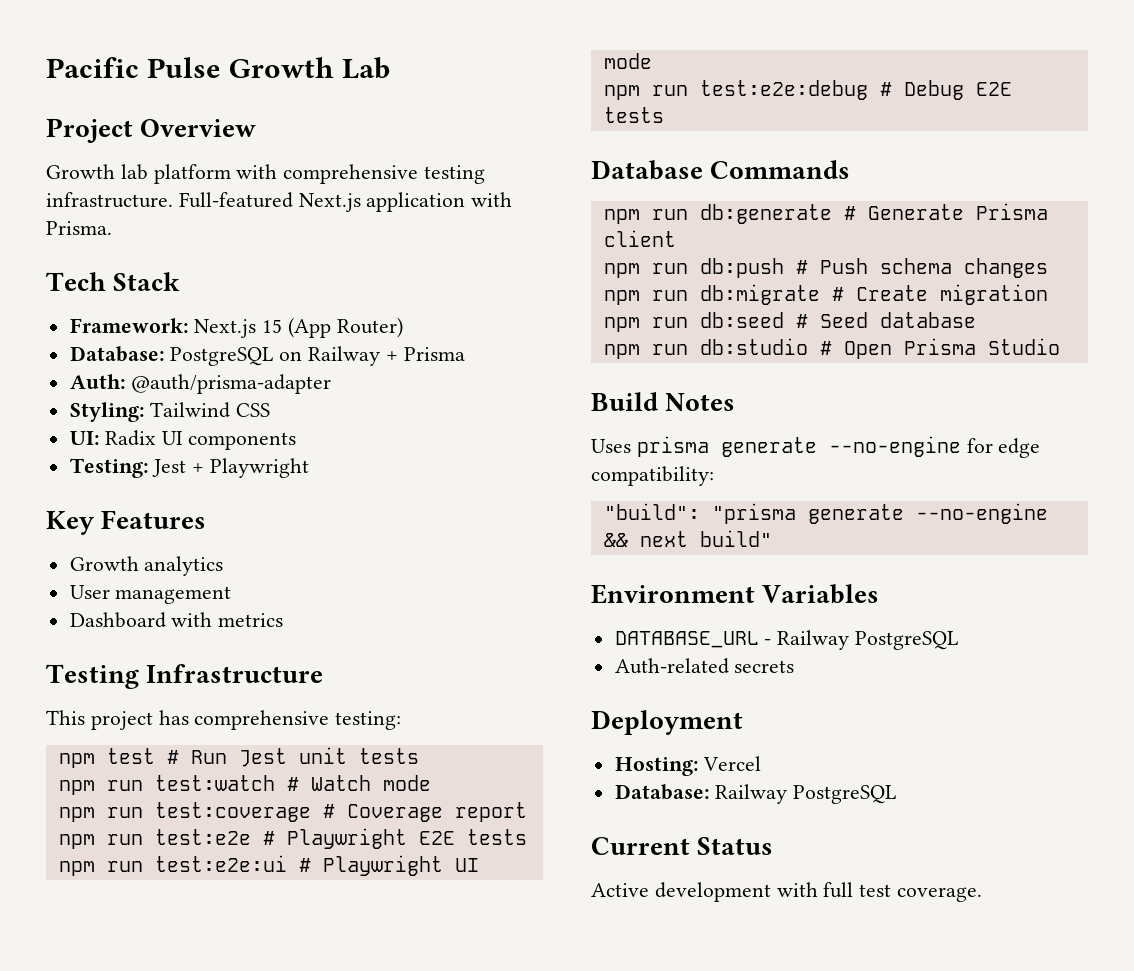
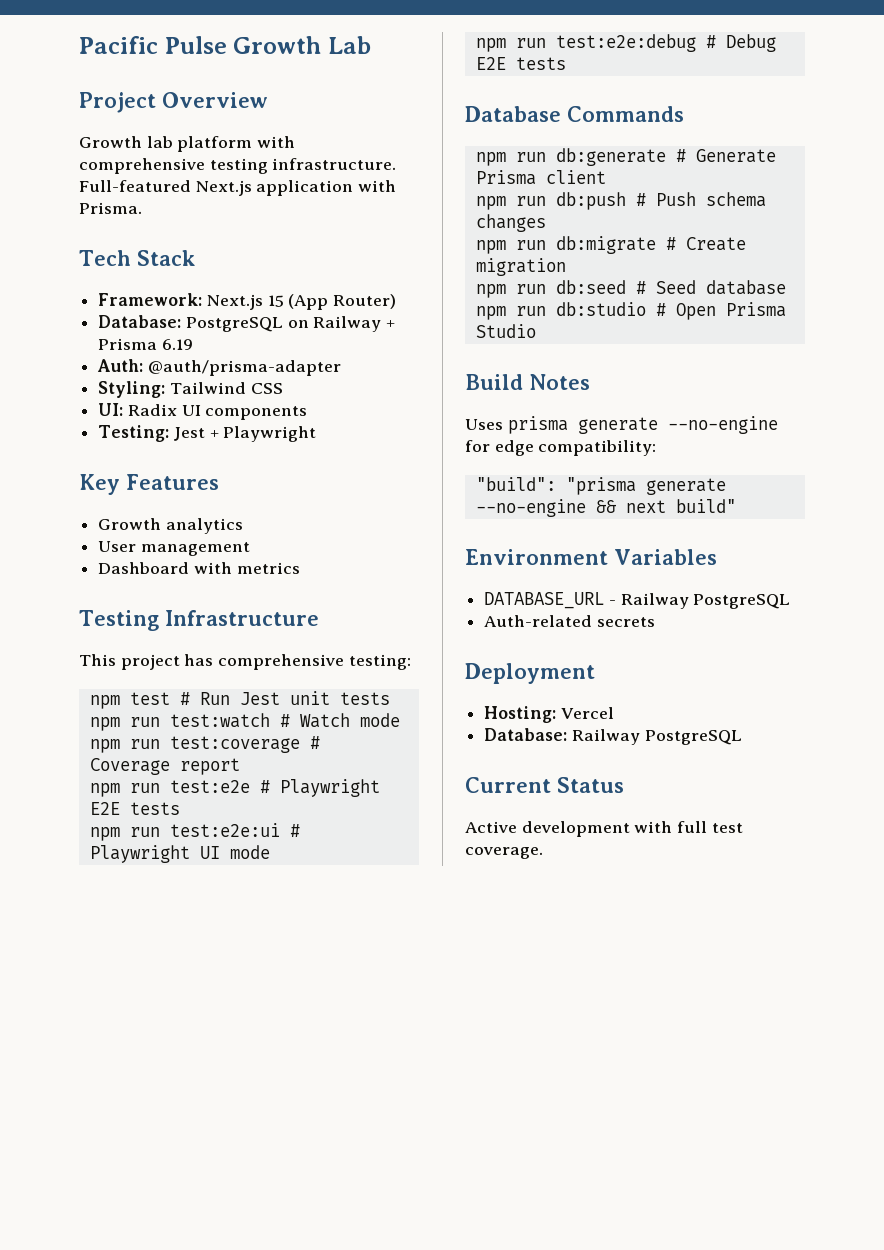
- Database: PostgreSQL on Railway + Prisma
+ Database: PostgreSQL on Railway + Prisma 6.19

